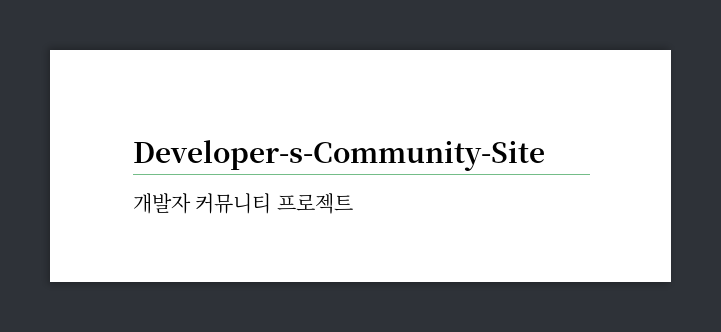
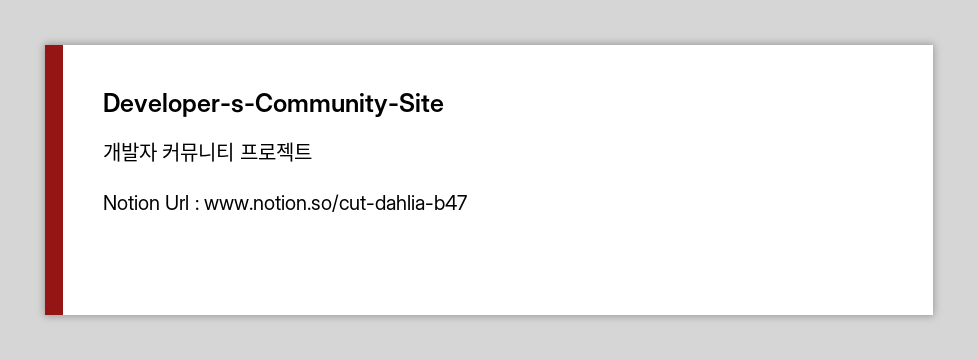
+ Notion Url : www.notion.so/cut-dahlia-b47

